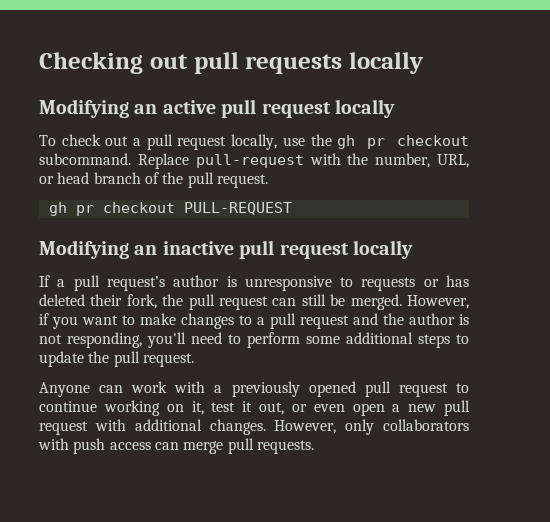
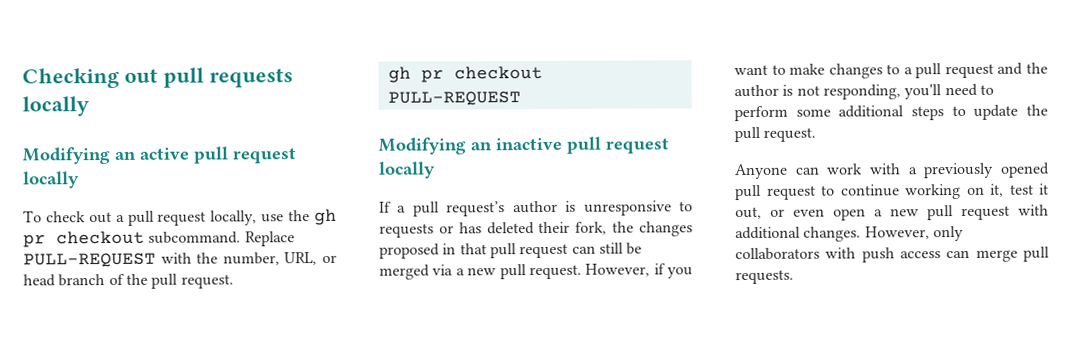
- Replace pull-request with the number, URL, or head branch of the pull request.
+ Replace PULL-REQUEST with the number, URL, or head branch of the pull request.
- If a pull request’s author is unresponsive to requests or has deleted their fork, the pull request can still be merged.
+ If a pull request’s author is unresponsive to requests or has deleted their fork, the changes proposed in that pull request can still be merged via a new pull request.

